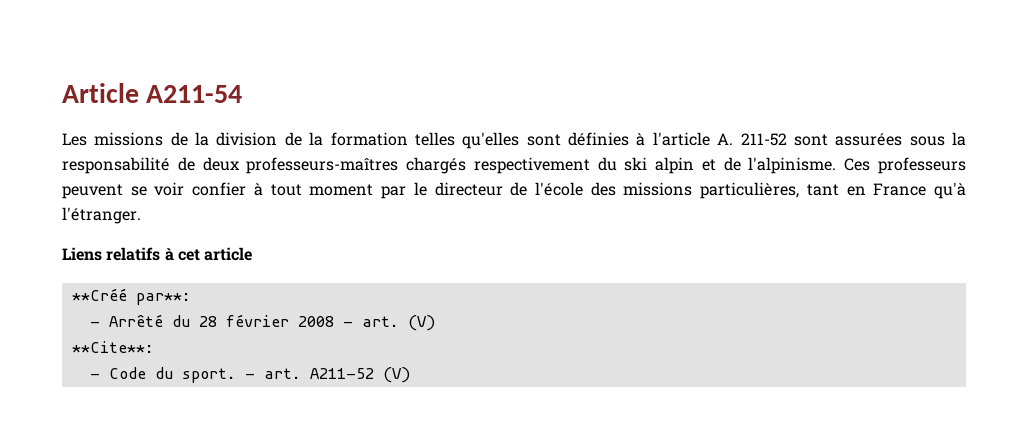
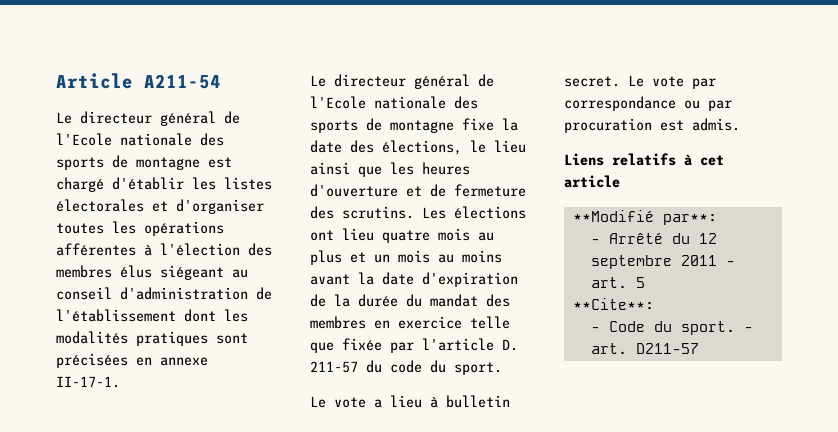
- Les missions de la division de la formation telles qu'elles sont définies à l'article A. 211-52 sont assurées sous la responsabilité de deux professeurs-maîtres chargés respectivement du ski alpin et de l'alpinisme. Ces professeurs peuvent se voir confier à tout moment par le directeur de l'école des missions particulières, tant en France qu'à l'étranger.
+ Le directeur général de l'Ecole nationale des sports de montagne est chargé d'établir les listes électorales et d'organiser toutes les opérations afférentes à l'élection des membres élus siégeant au conseil d'administration de l'établissement dont les modalités pratiques sont précisées en annexe II-17-1.
+ Le directeur général de l'Ecole nationale des sports de montagne fixe la date des élections, le lieu ainsi que les heures d'ouverture et de fermeture des scrutins. Les élections ont lieu quatre mois au plus et un mois au moins avant la date d'expiration de la durée du mandat des membres en exercice telle que fixée par l'article D. 211-57 du code du sport.
+ Le vote a lieu à bulletin secret. Le vote par correspondance ou par procuration est admis.
- **Créé par**:
+ **Modifié par**:
- - Arrêté du 28 février 2008 - art. (V)
+ - Arrêté du 12 septembre 2011 - art. 5
- - art. A211-52 (V)
+ - art. D211-57

